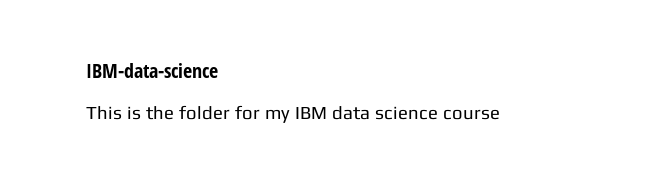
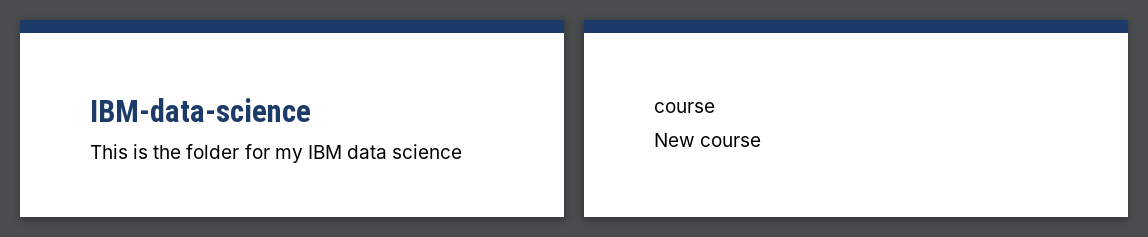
+ New course

